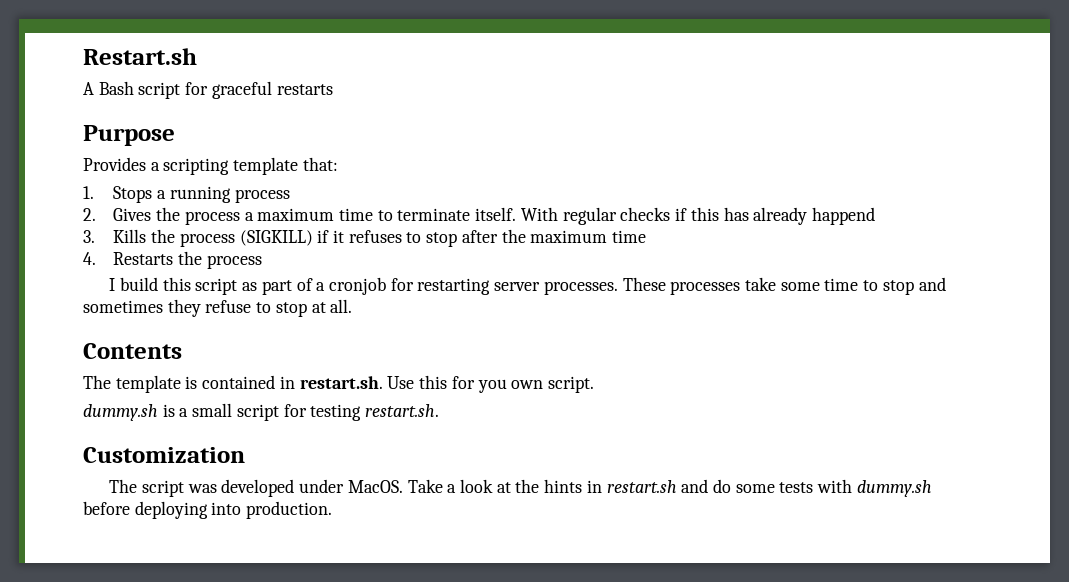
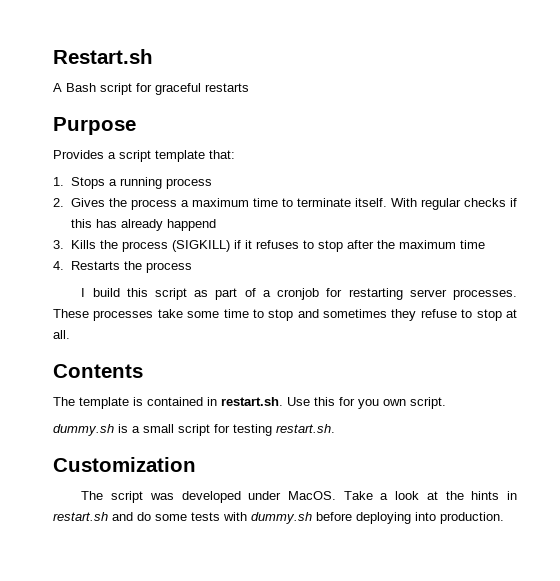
- Provides a scripting template that:
+ Provides a script template that:

